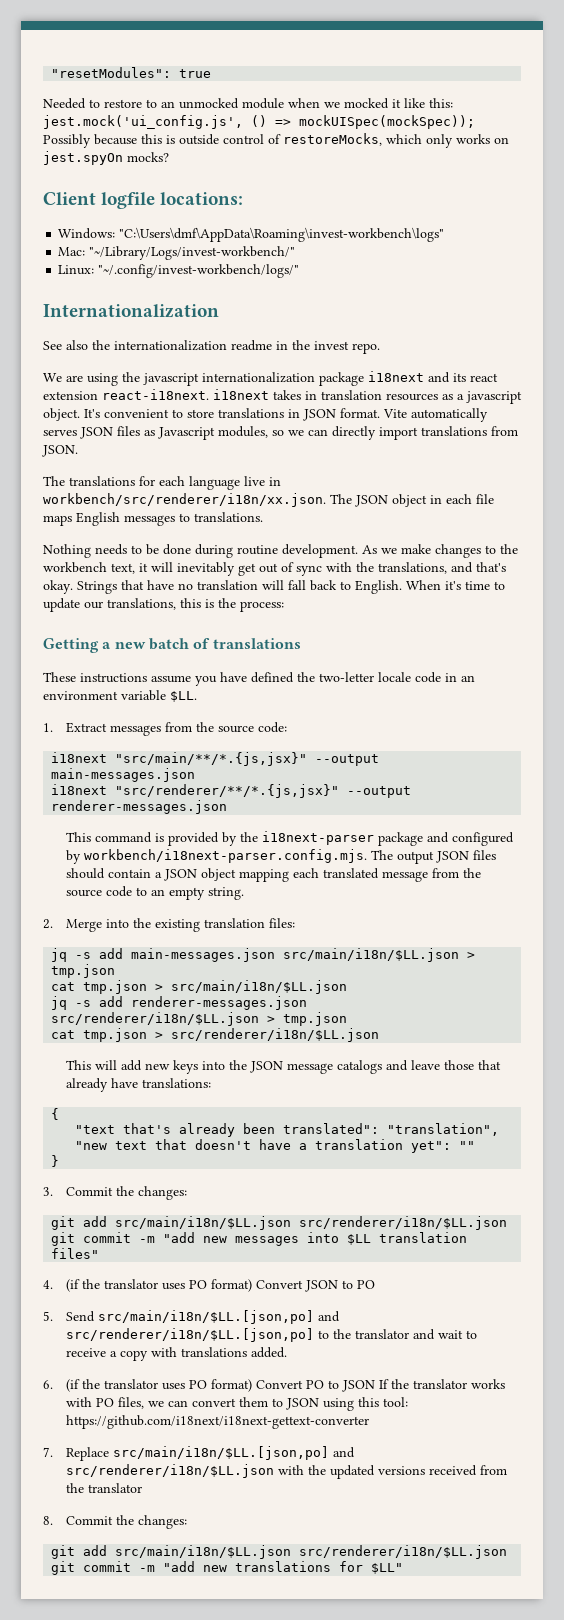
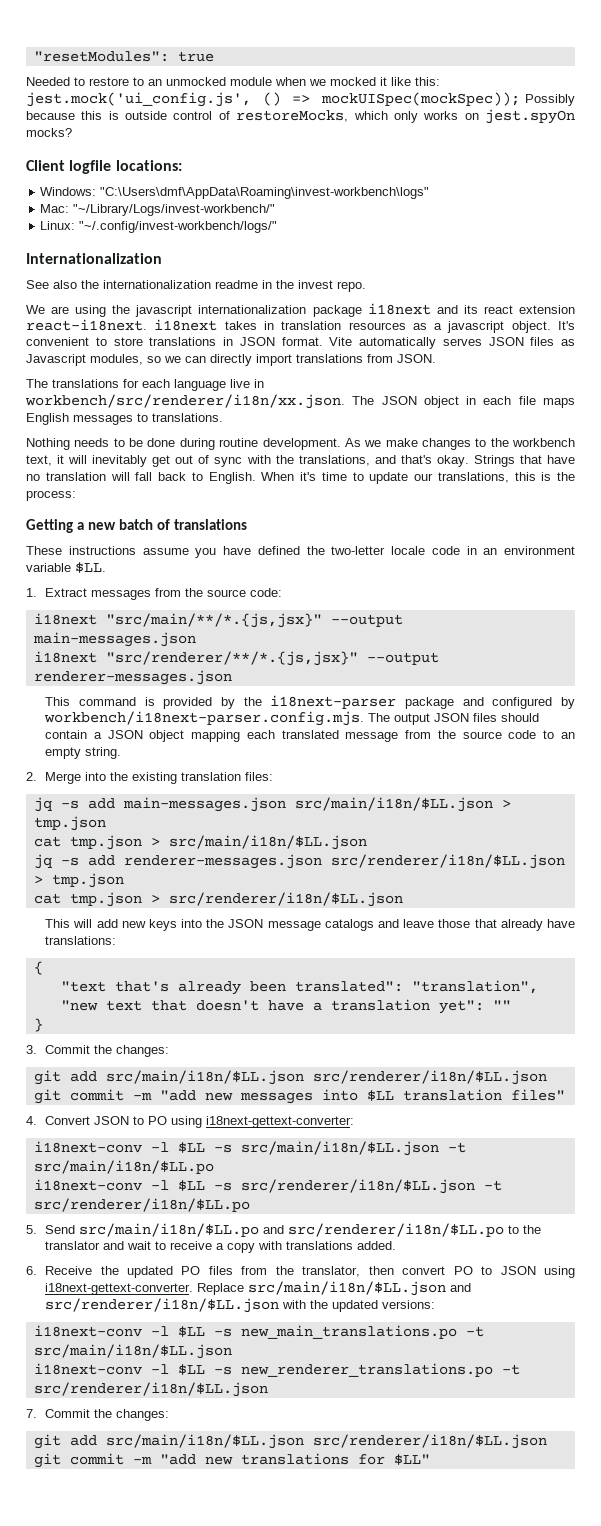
- 4. (if the translator uses PO format) Convert JSON to PO
+ 4. Convert JSON to PO using i18next-gettext-converter:
+ i18next-conv -l $LL -s src/main/i18n/$LL.json -t src/main/i18n/$LL.po
+ i18next-conv -l $LL -s src/renderer/i18n/$LL.json -t src/renderer/i18n/$LL.po
- 5. Send src/main/i18n/$LL.[json,po] and src/renderer/i18n/$LL.[json,po] to the translator and wait to receive a copy with translations added.
+ 5. Send src/main/i18n/$LL.po and src/renderer/i18n/$LL.po to the translator and wait to receive a copy with translations added.
- 6. (if the translator uses PO format) Convert PO to JSON If the translator works with PO files, we can convert them to JSON using this tool: https://github.com/i18next/i18next-gettext-converter
- 7. Replace src/main/i18n/$LL.[json,po] and src/renderer/i18n/$LL.json with the updated versions received from the translator
- 8. Commit the changes:
+ 6. Receive the updated PO files from the translator, then convert PO to JSON using i18next-gettext-converter. Replace src/main/i18n/$LL.json and src/renderer/i18n/$LL.json with the updated versions:
+ i18next-conv -l $LL -s new_main_translations.po -t src/main/i18n/$LL.json
+ i18next-conv -l $LL -s new_renderer_translations.po -t src/renderer/i18n/$LL.json
+ 7. Commit the changes:

